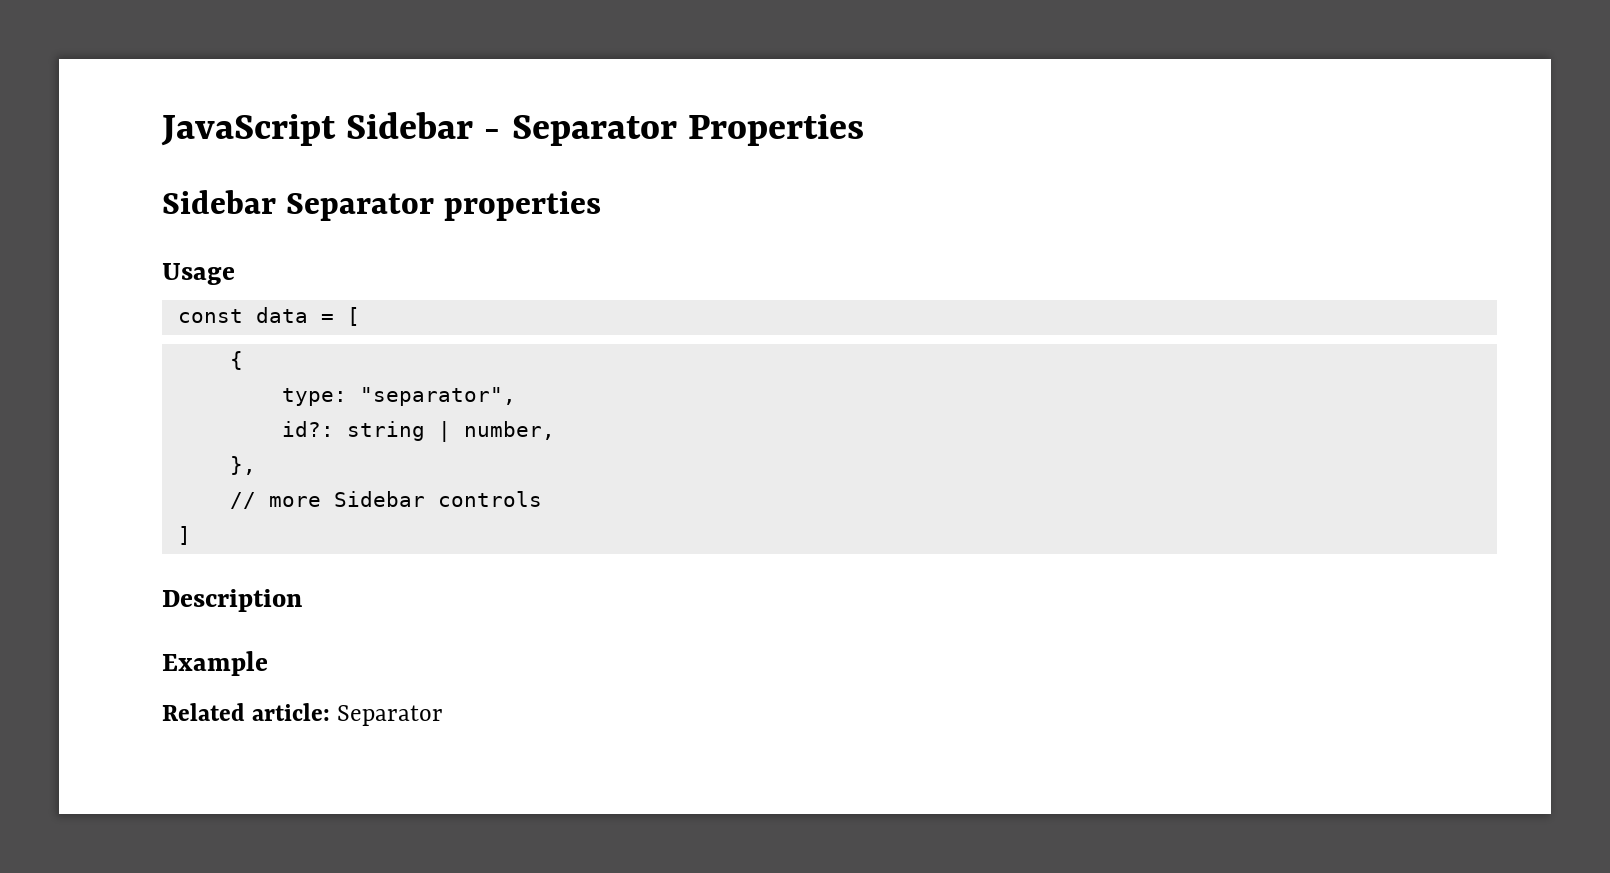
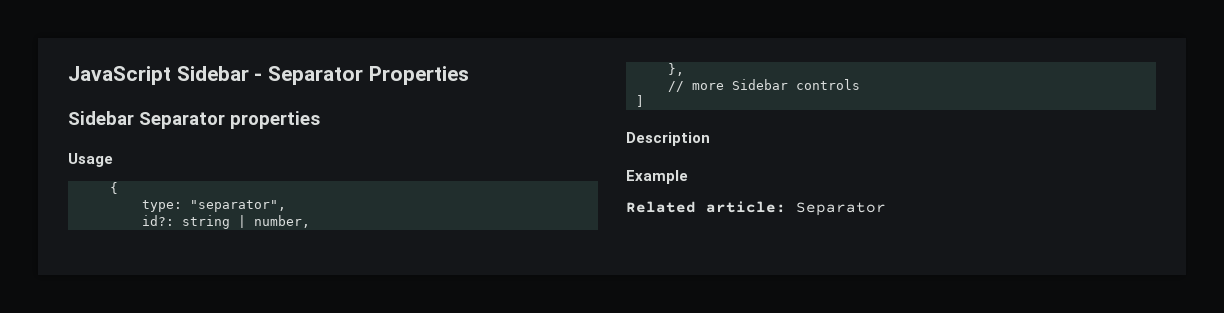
- const data = [

